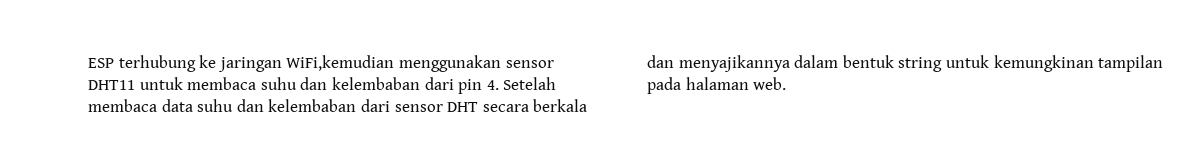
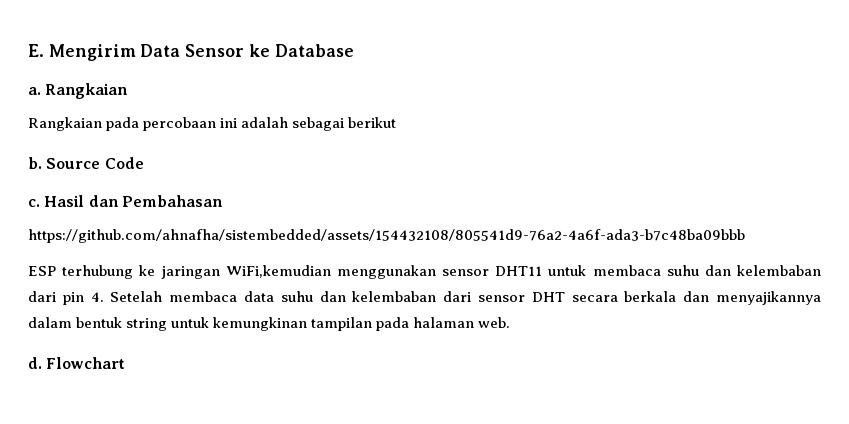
+ E. Mengirim Data Sensor ke Database
+ a. Rangkaian
+ Rangkaian pada percobaan ini adalah sebagai berikut
+ b. Source Code
+ c. Hasil dan Pembahasan
+ https://github.com/ahnafha/sistembedded/assets/154432108/805541d9-76a2-4a6f-ada3-b7c48ba09bbb
+ d. Flowchart

